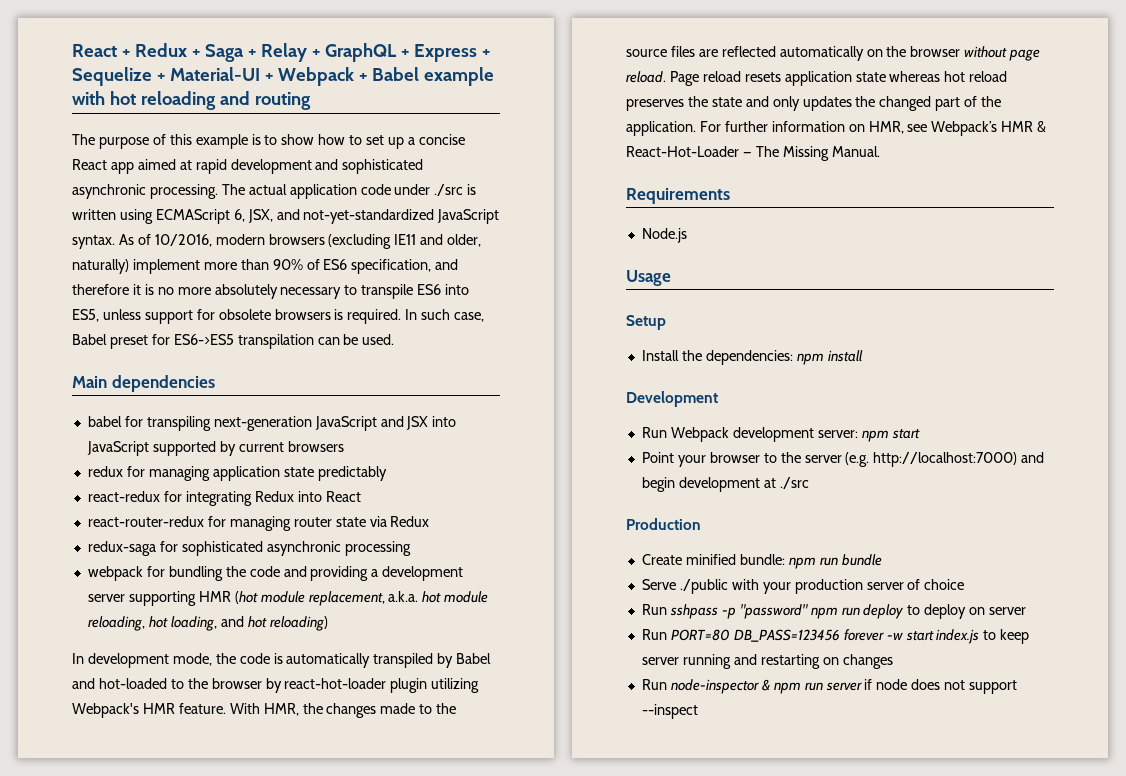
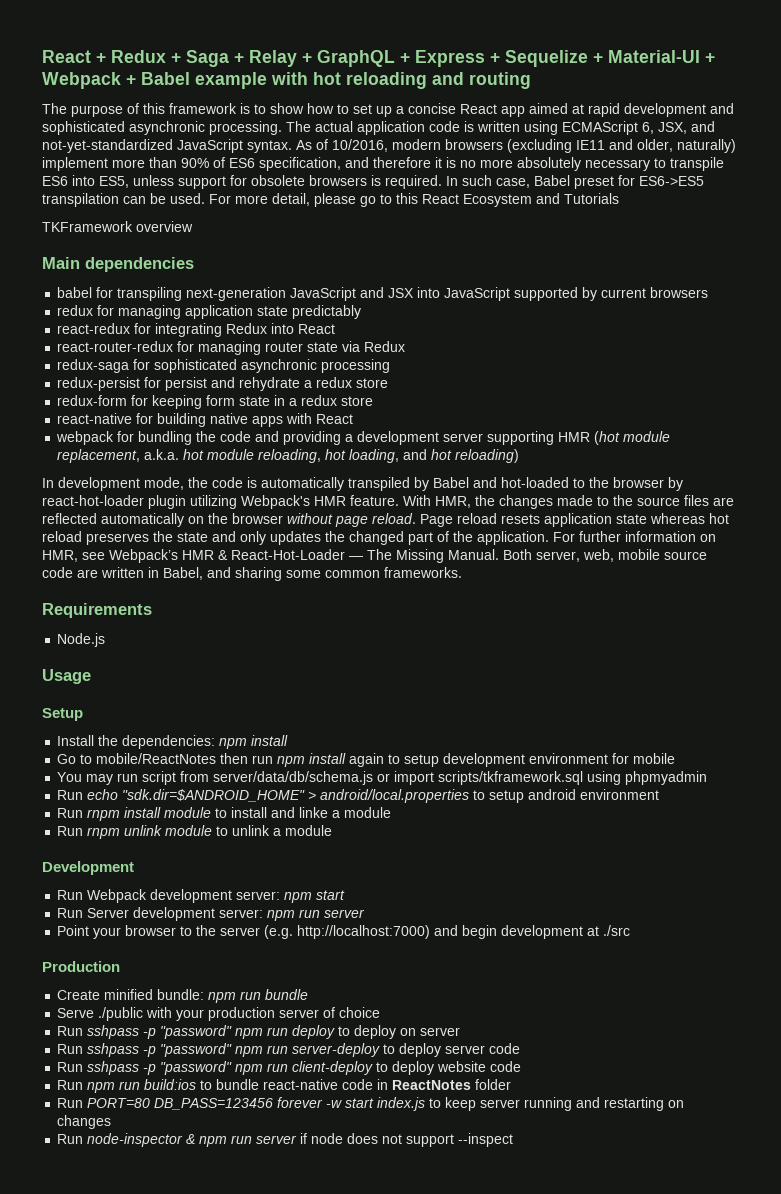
- The purpose of this example is to show how to set up a concise React app aimed at rapid development and sophisticated asynchronic processing.
+ The purpose of this framework is to show how to set up a concise React app aimed at rapid development and sophisticated asynchronic processing.
- The actual application code under ./src is written using ECMAScript 6, JSX, and not-yet-standardized JavaScript syntax.
+ The actual application code is written using ECMAScript 6, JSX, and not-yet-standardized JavaScript syntax.
+ For more detail, please go to this React Ecosystem and Tutorials
+ TKFramework overview
+ redux-persist for persist and rehydrate a redux store
+ redux-form for keeping form state in a redux store
+ react-native for building native apps with React
+ Both server, web, mobile source code are written in Babel, and sharing some common frameworks.
+ Go to mobile/ReactNotes then run npm install again to setup development environment for mobile
+ You may run script from server/data/db/schema.js or import scripts/tkframework.sql using phpmyadmin
+ Run echo "sdk.dir=$ANDROID_HOME" > android/local.properties to setup android environment
+ Run rnpm install module to install and linke a module
+ Run rnpm unlink module to unlink a module
+ Run Server development server: npm run server
+ Run sshpass -p "password" npm run server-deploy to deploy server code
+ Run sshpass -p "password" npm run client-deploy to deploy website code
+ Run npm run build:ios to bundle react-native code in ReactNotes folder

